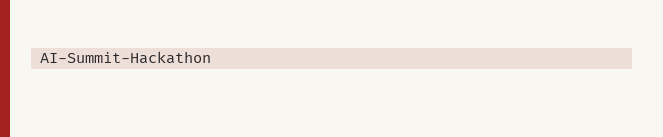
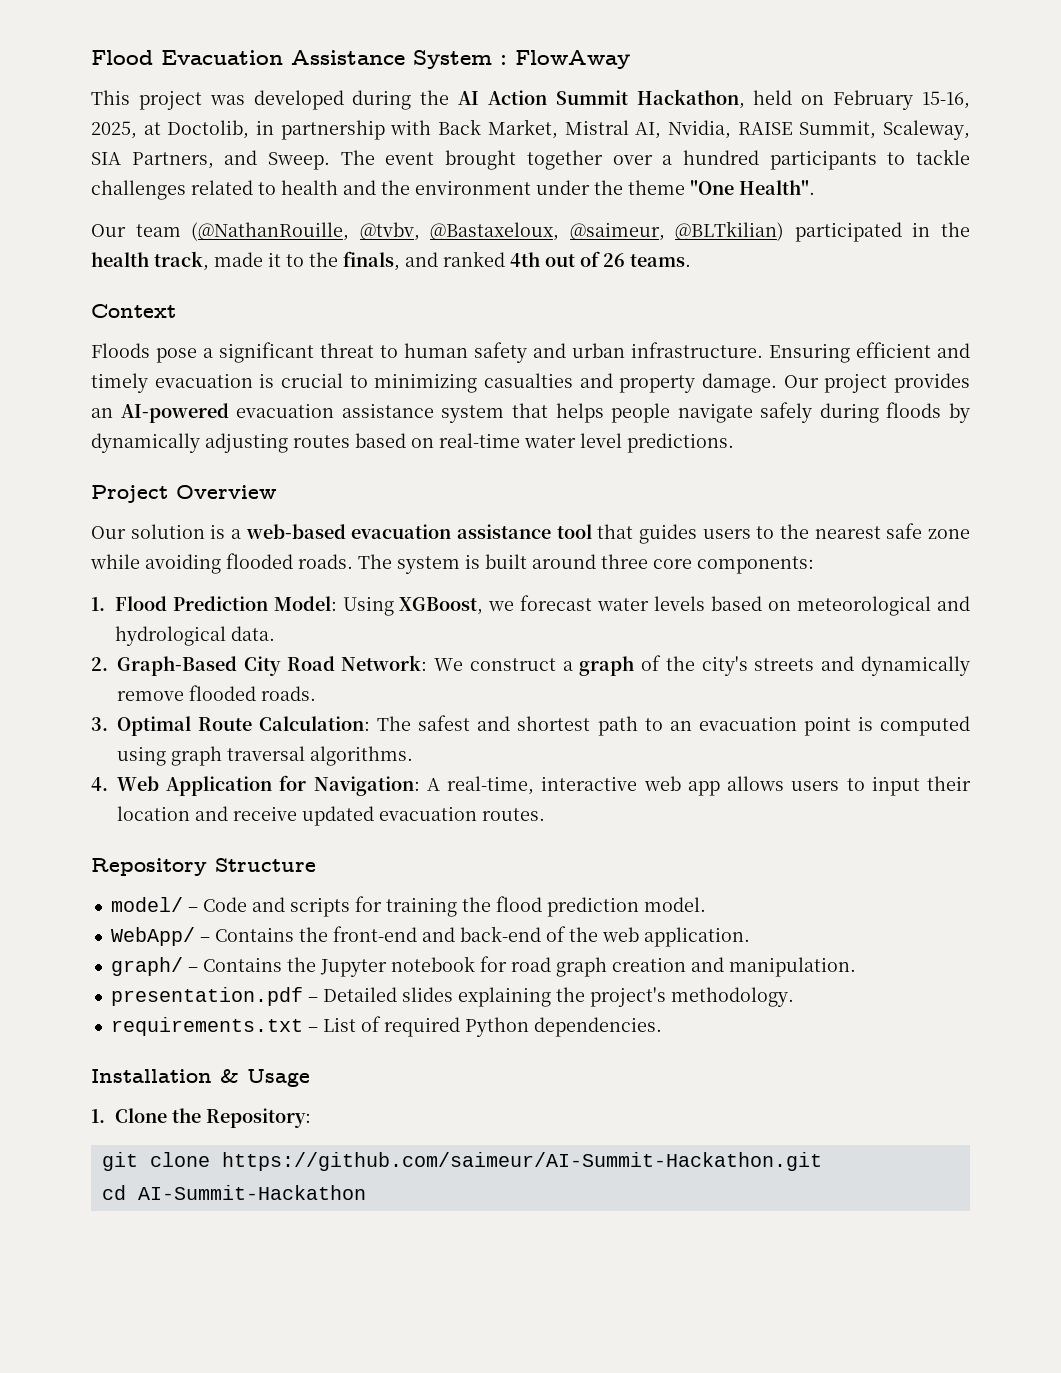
- AI-Summit-Hackathon
+ Flood Evacuation Assistance System : FlowAway
+ This project was developed during the AI Action Summit Hackathon, held on February 15-16, 2025, at Doctolib, in partnership with Back Market, Mistral AI, Nvidia, RAISE Summit, Scaleway, SIA Partners, and Sweep. The event brought together over a hundred participants to tackle challenges related to health and the environment under the theme "One Health".
+ Our team (@NathanRouille, @tvbv, @Bastaxeloux, @saimeur, @BLTkilian) participated in the health track, made it to the finals, and ranked 4th out of 26 teams.
+ Context
+ Floods pose a significant threat to human safety and urban infrastructure. Ensuring efficient and timely evacuation is crucial to minimizing casualties and property damage. Our project provides an AI-powered evacuation assistance system that helps people navigate safely during floods by dynamically adjusting routes based on real-time water level predictions.
+ Project Overview
+ Our solution is a web-based evacuation assistance tool that guides users to the nearest safe zone while avoiding flooded roads. The system is built around three core components:
+ 1. Flood Prediction Model: Using XGBoost, we forecast water levels based on meteorological and hydrological data.
+ 2. Graph-Based City Road Network: We construct a graph of the city's streets and dynamically remove flooded roads.
+ 3. Optimal Route Calculation: The safest and shortest path to an evacuation point is computed using graph traversal algorithms.
+ 4. Web Application for Navigation: A real-time, interactive web app allows users to input their location and receive updated evacuation routes.
+ Repository Structure
+ model/ – Code and scripts for training the flood prediction model.
+ WebApp/ – Contains the front-end and back-end of the web application.
+ graph/ – Contains the Jupyter notebook for road graph creation and manipulation.
+ presentation.pdf – Detailed slides explaining the project's methodology.
+ requirements.txt – List of required Python dependencies.
+ Installation & Usage
+ 1. Clone the Repository:
+ git clone https://github.com/saimeur/AI-Summit-Hackathon.git
+ cd AI-Summit-Hackathon

